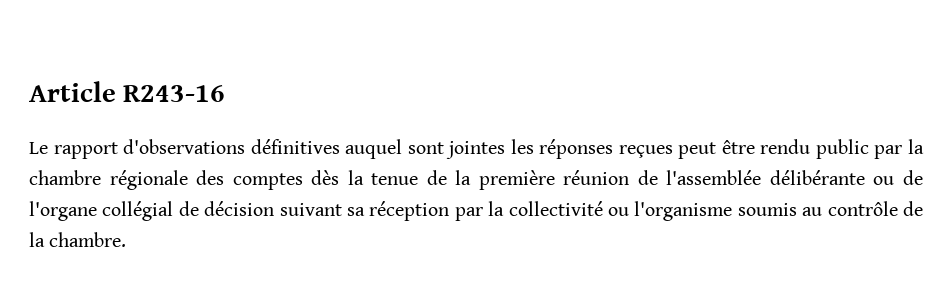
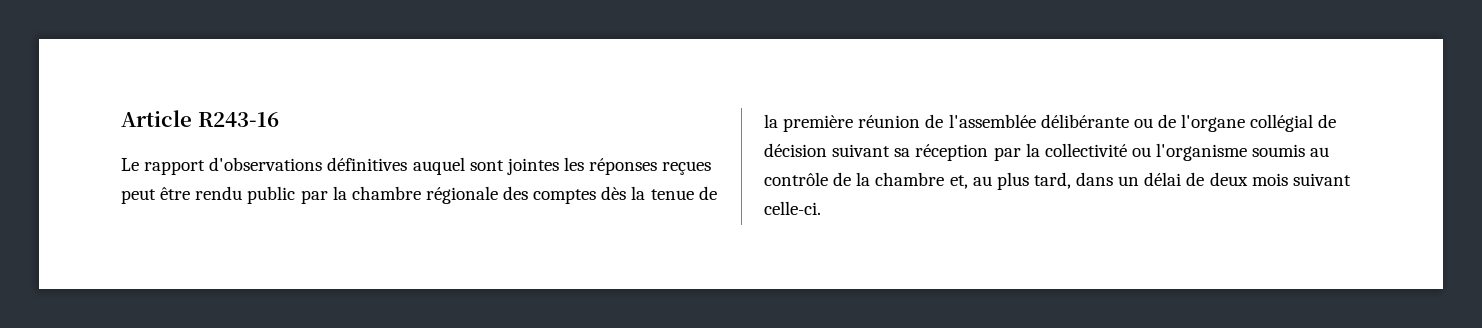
- Le rapport d'observations définitives auquel sont jointes les réponses reçues peut être rendu public par la chambre régionale des comptes dès la tenue de la première réunion de l'assemblée délibérante ou de l'organe collégial de décision suivant sa réception par la collectivité ou l'organisme soumis au contrôle de la chambre.
+ Le rapport d'observations définitives auquel sont jointes les réponses reçues peut être rendu public par la chambre régionale des comptes dès la tenue de la première réunion de l'assemblée délibérante ou de l'organe collégial de décision suivant sa réception par la collectivité ou l'organisme soumis au contrôle de la chambre et, au plus tard, dans un délai de deux mois suivant celle-ci.

